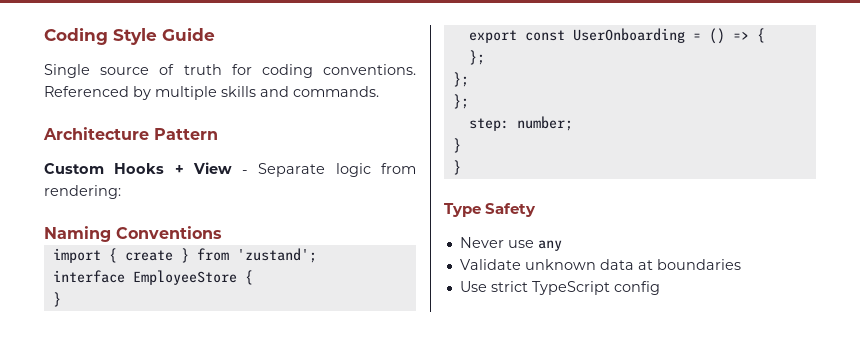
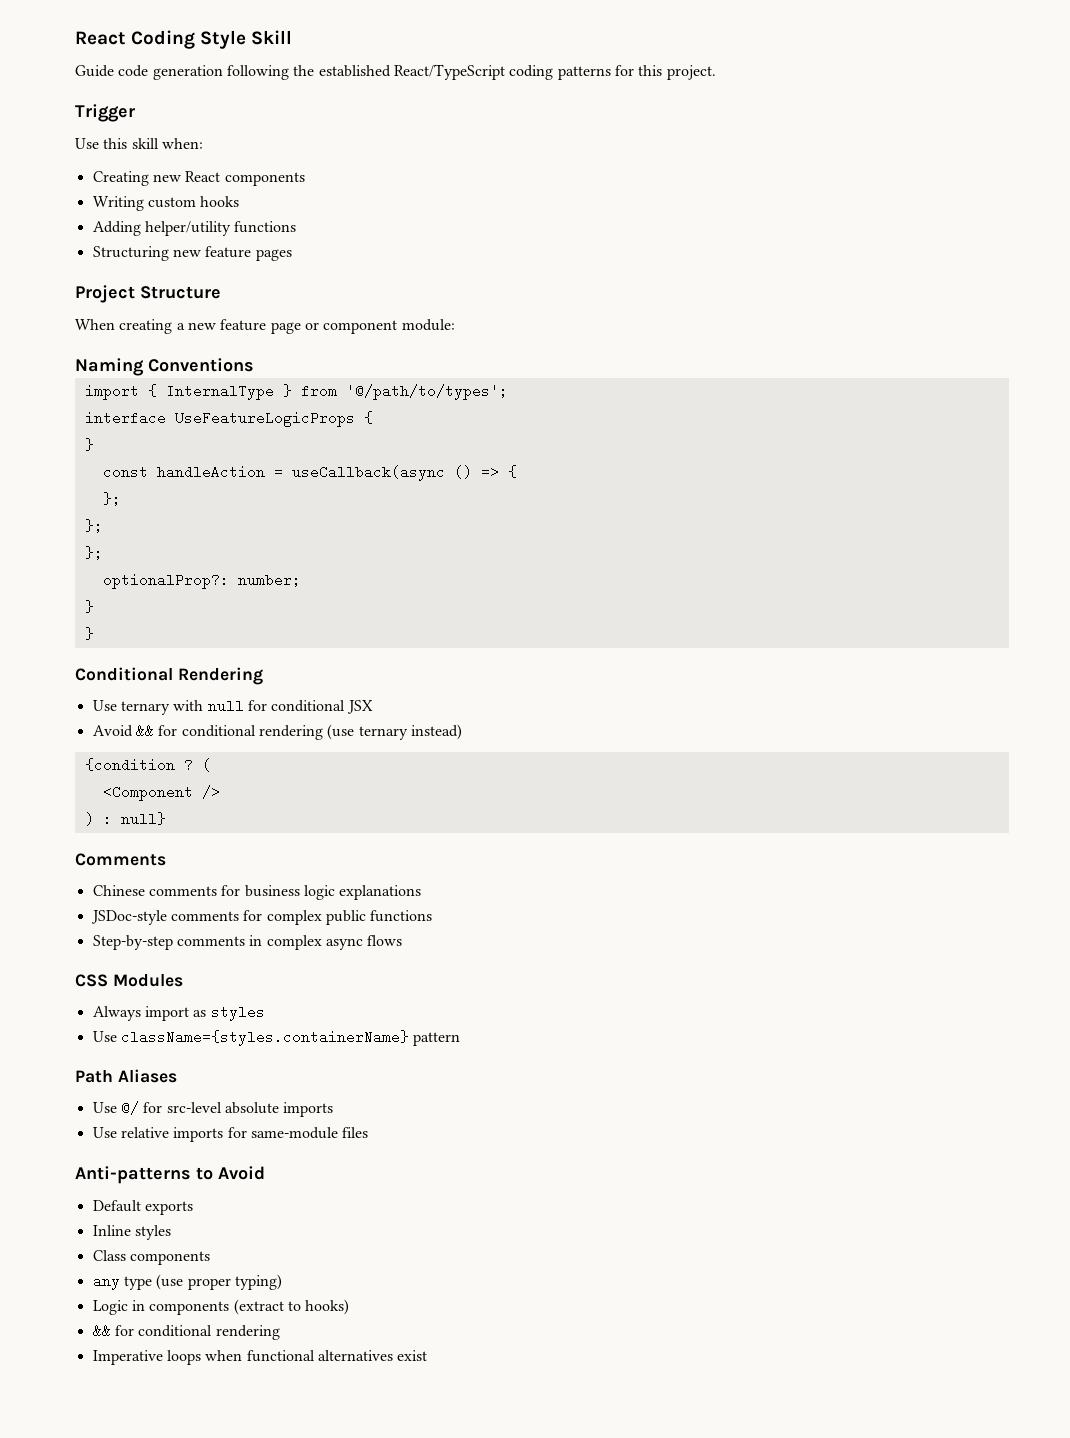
- Coding Style Guide
- Single source of truth for coding conventions. Referenced by multiple skills and commands.
- Architecture Pattern
- Custom Hooks + View - Separate logic from rendering:
+ React Coding Style Skill
+ Guide code generation following the established React/TypeScript coding patterns for this project.
+ Trigger
+ Use this skill when:
+ Creating new React components
+ Writing custom hooks
+ Adding helper/utility functions
+ Structuring new feature pages
+ Project Structure
+ When creating a new feature page or component module:
- import { create } from 'zustand';
+ import { InternalType } from '@/path/to/types';
- interface EmployeeStore {
+ interface UseFeatureLogicProps {
- export const UserOnboarding = () => {
+ const handleAction = useCallback(async () => {
- step: number;
+ optionalProp?: number;
- Type Safety
- Never use any
- Validate unknown data at boundaries
- Use strict TypeScript config
+ Conditional Rendering
+ Use ternary with null for conditional JSX
+ Avoid && for conditional rendering (use ternary instead)
+ {condition ? (
+ <Component />
+ ) : null}
+ Comments
+ Chinese comments for business logic explanations
+ JSDoc-style comments for complex public functions
+ Step-by-step comments in complex async flows
+ CSS Modules
+ Always import as styles
+ Use className={styles.containerName} pattern
+ Path Aliases
+ Use @/ for src-level absolute imports
+ Use relative imports for same-module files
+ Anti-patterns to Avoid
+ Default exports
+ Inline styles
+ Class components
+ any type (use proper typing)
+ Logic in components (extract to hooks)
+ && for conditional rendering
+ Imperative loops when functional alternatives exist

